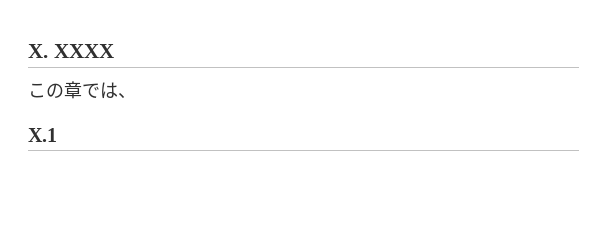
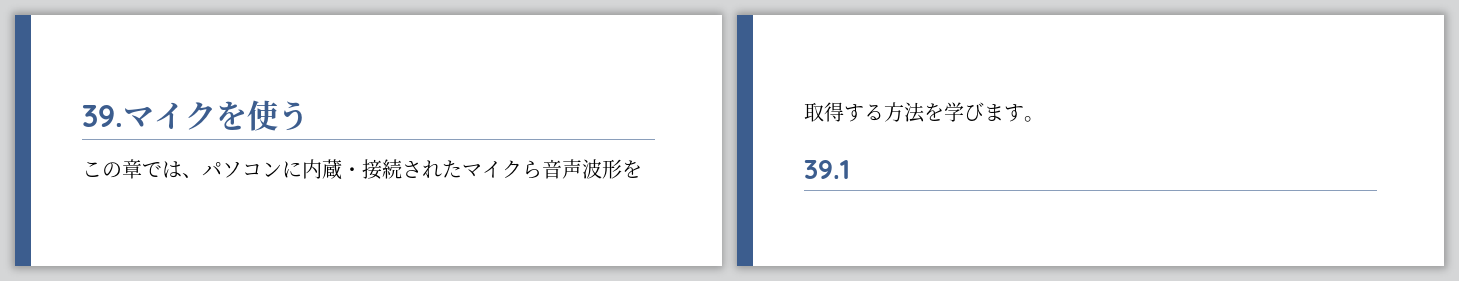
- X. XXXX
+ 39.マイクを使う
- この章では、
- X.1
+ この章では、パソコンに内蔵・接続されたマイクら音声波形を取得する方法を学びます。
+ 39.1

